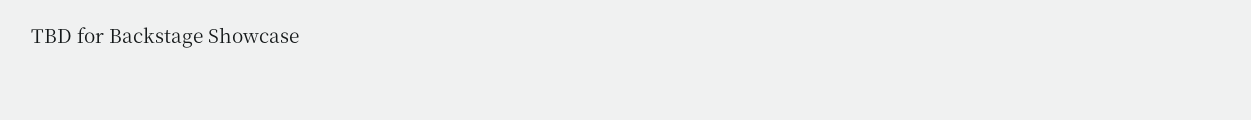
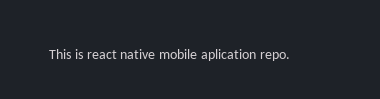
- TBD for Backstage Showcase
+ This is react native mobile aplication repo.

